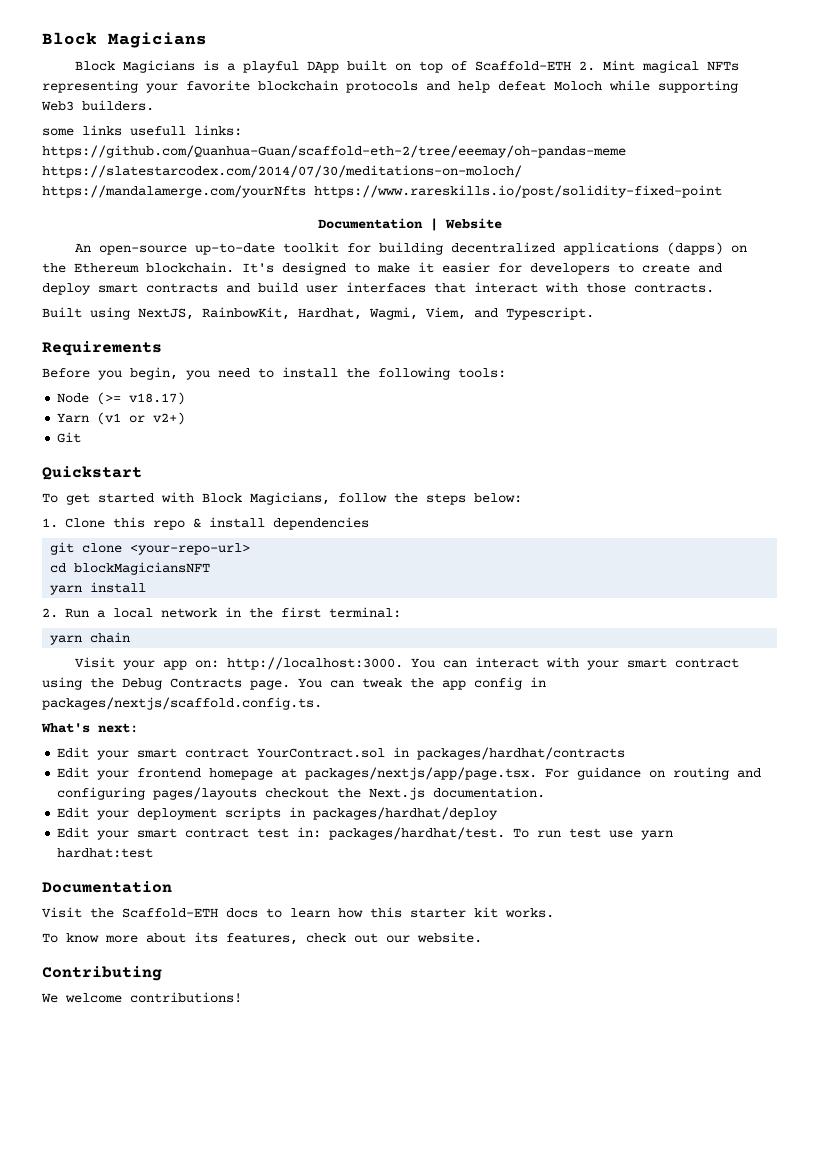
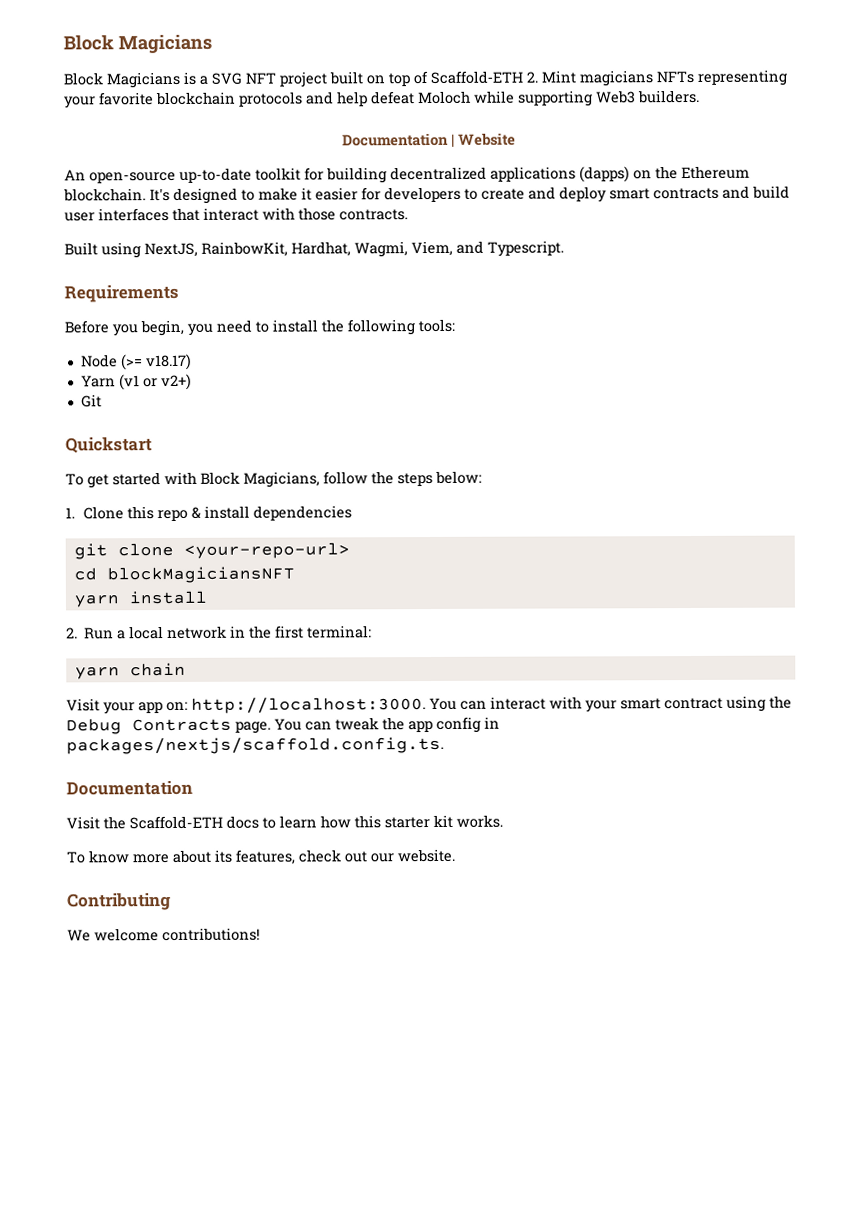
- Block Magicians is a playful DApp built on top of Scaffold‑ETH 2. Mint magical NFTs representing your favorite blockchain protocols and help defeat Moloch while supporting Web3 builders.
+ Block Magicians is a SVG NFT project built on top of Scaffold‑ETH 2. Mint magicians NFTs representing your favorite blockchain protocols and help defeat Moloch while supporting Web3 builders.
- some links usefull links: https://github.com/Quanhua-Guan/scaffold-eth-2/tree/eeemay/oh-pandas-meme https://slatestarcodex.com/2014/07/30/meditations-on-moloch/ https://mandalamerge.com/yourNfts https://www.rareskills.io/post/solidity-fixed-point
- What's next:
- Edit your smart contract YourContract.sol in packages/hardhat/contracts
- Edit your frontend homepage at packages/nextjs/app/page.tsx. For guidance on routing and configuring pages/layouts checkout the Next.js documentation.
- Edit your deployment scripts in packages/hardhat/deploy
- Edit your smart contract test in: packages/hardhat/test. To run test use yarn hardhat:test

